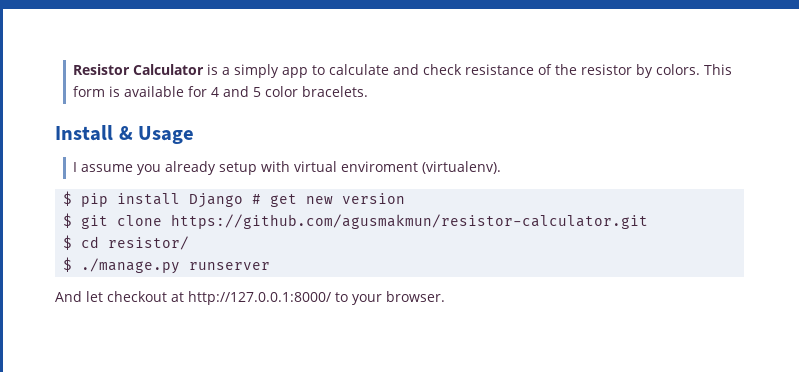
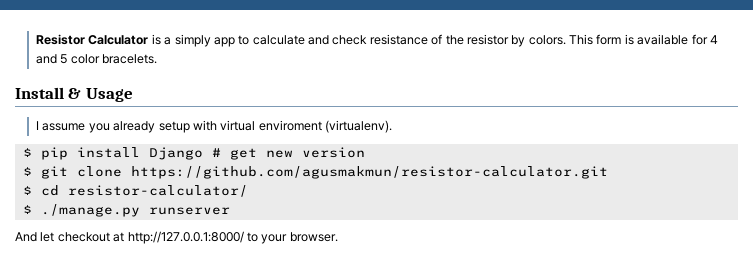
- $ cd resistor/
+ $ cd resistor-calculator/

